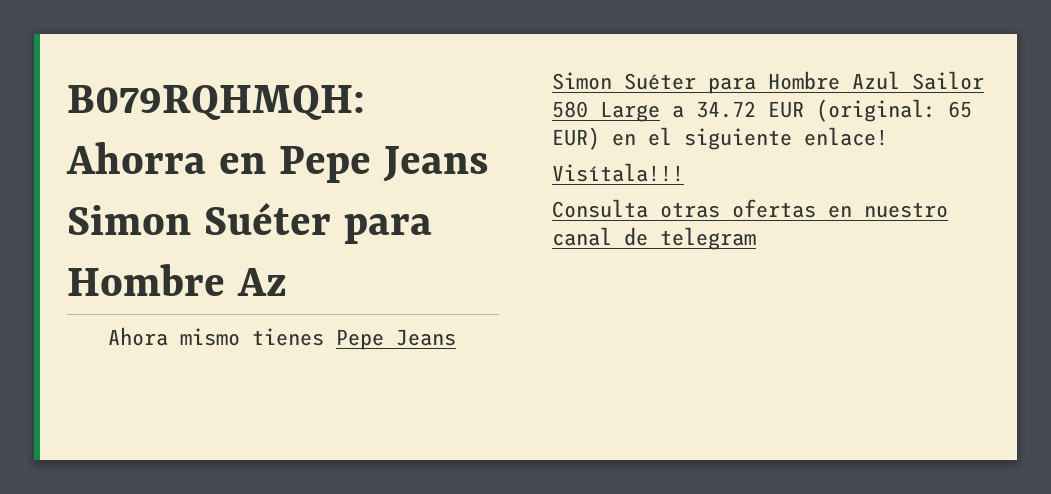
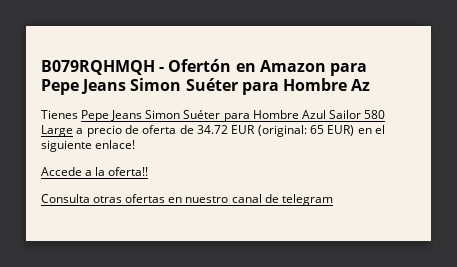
- B079RQHMQH: Ahorra en Pepe Jeans Simon Suéter para Hombre Az
+ B079RQHMQH - Ofertón en Amazon para Pepe Jeans Simon Suéter para Hombre Az
- Ahora mismo tienes Pepe Jeans Simon Suéter para Hombre Azul Sailor 580 Large a 34.72 EUR (original: 65 EUR) en el siguiente enlace!
+ Tienes Pepe Jeans Simon Suéter para Hombre Azul Sailor 580 Large a precio de oferta de 34.72 EUR (original: 65 EUR) en el siguiente enlace!
- Visítala!!!
+ Accede a la oferta!!

